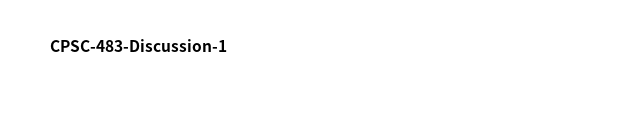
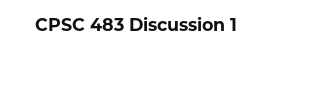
- CPSC-483-Discussion-1
+ CPSC 483 Discussion 1

